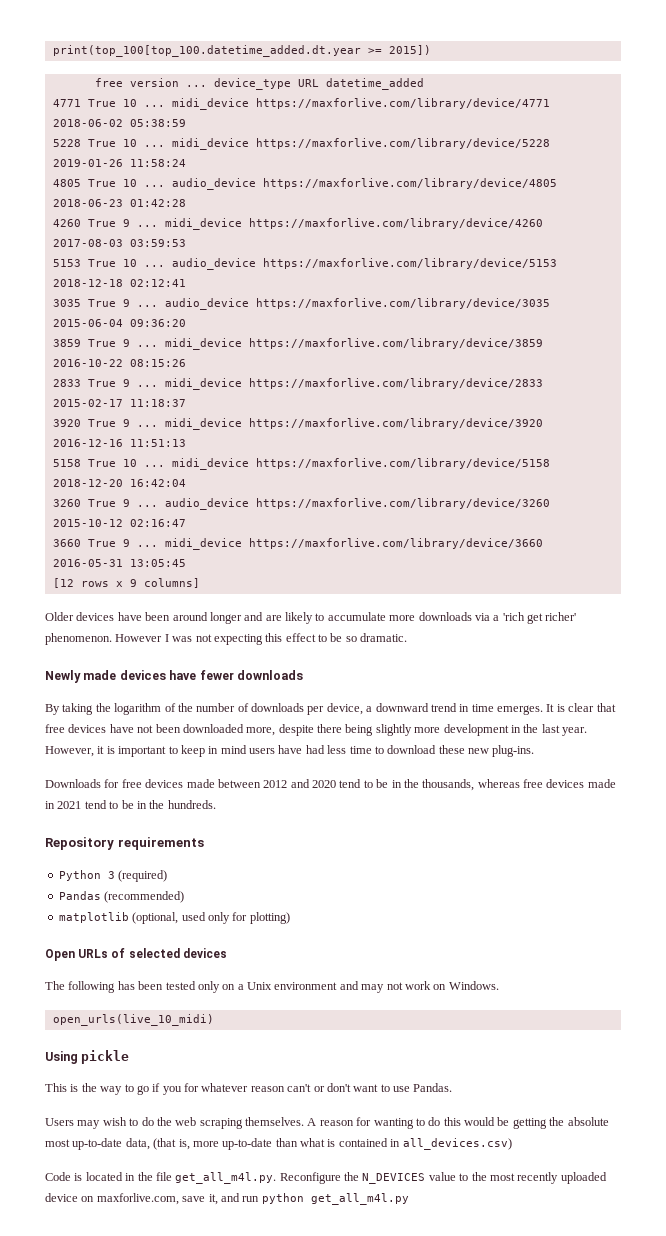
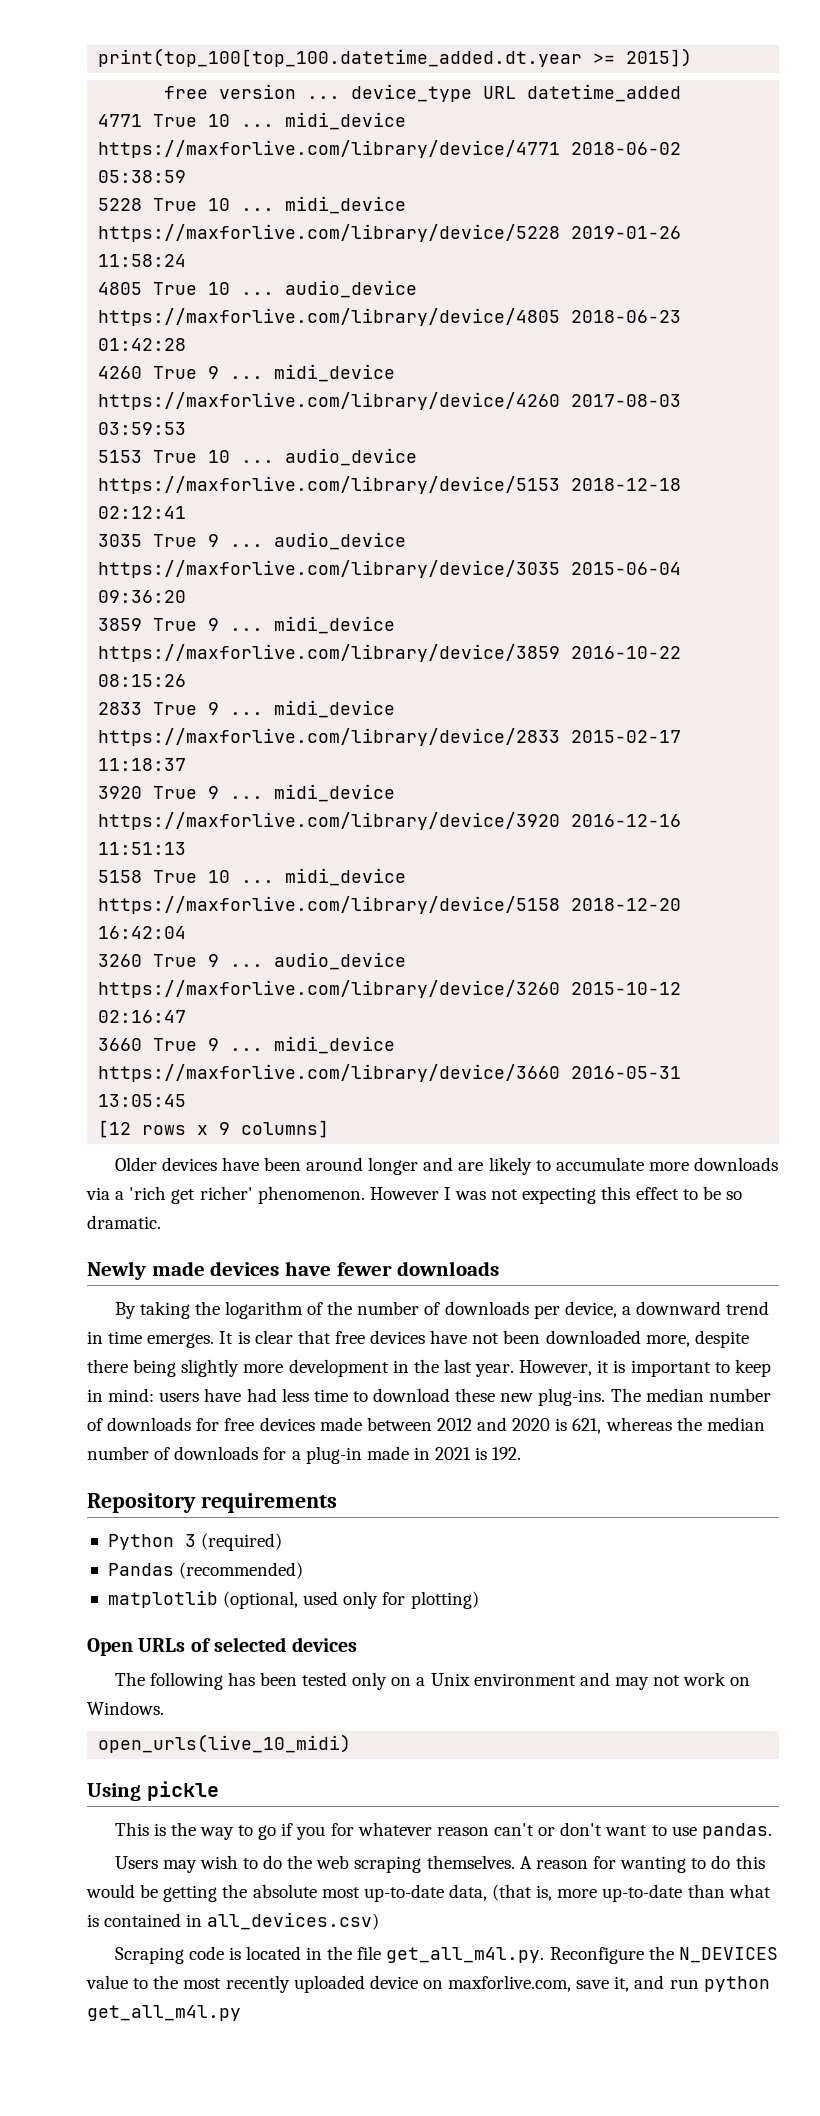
- However, it is important to keep in mind users have had less time to download these new plug-ins.
- Downloads for free devices made between 2012 and 2020 tend to be in the thousands, whereas free devices made in 2021 tend to be in the hundreds.
+ However, it is important to keep in mind: users have had less time to download these new plug-ins. The median number of downloads for free devices made between 2012 and 2020 is 621, whereas the median number of downloads for a plug-in made in 2021 is 192.
- This is the way to go if you for whatever reason can't or don't want to use Pandas.
+ This is the way to go if you for whatever reason can't or don't want to use pandas.
- Code is located in the file get_all_m4l.py. Reconfigure the N_DEVICES value to the most recently uploaded device on maxforlive.com, save it, and run python get_all_m4l.py
+ Scraping code is located in the file get_all_m4l.py. Reconfigure the N_DEVICES value to the most recently uploaded device on maxforlive.com, save it, and run python get_all_m4l.py

